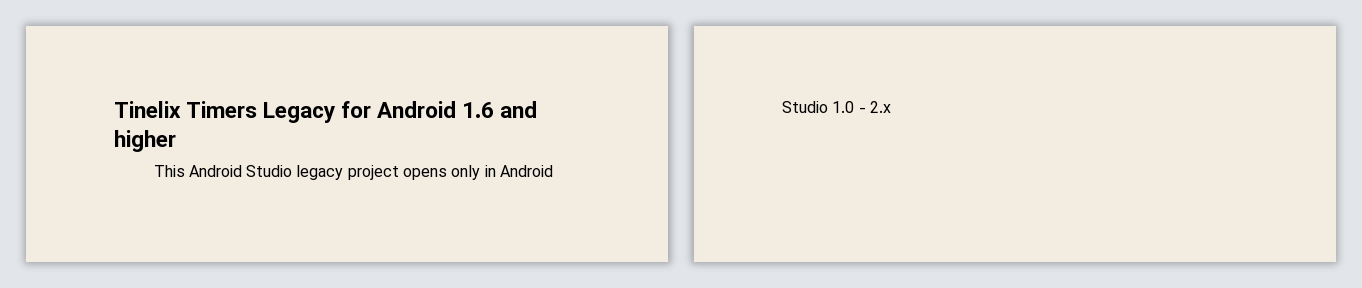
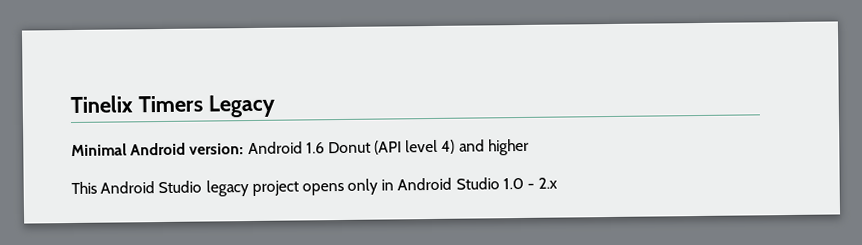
- Tinelix Timers Legacy for Android 1.6 and higher
+ Tinelix Timers Legacy
+ Minimal Android version: Android 1.6 Donut (API level 4) and higher

